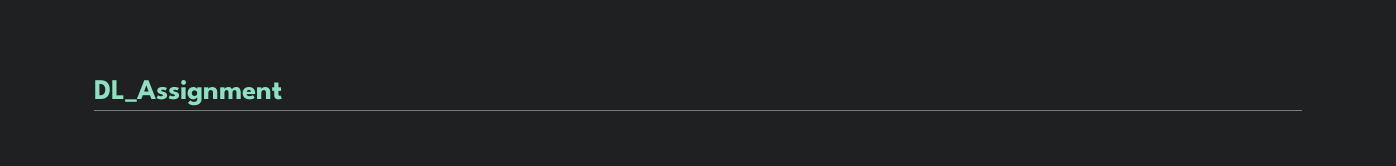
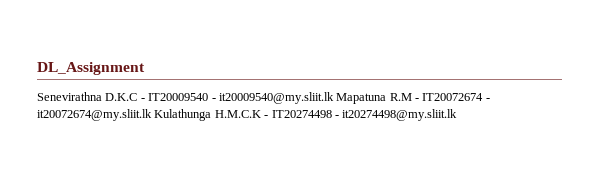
+ Senevirathna D.K.C - IT20009540 - it20009540@my.sliit.lk Mapatuna R.M - IT20072674 - it20072674@my.sliit.lk Kulathunga H.M.C.K - IT20274498 - it20274498@my.sliit.lk

